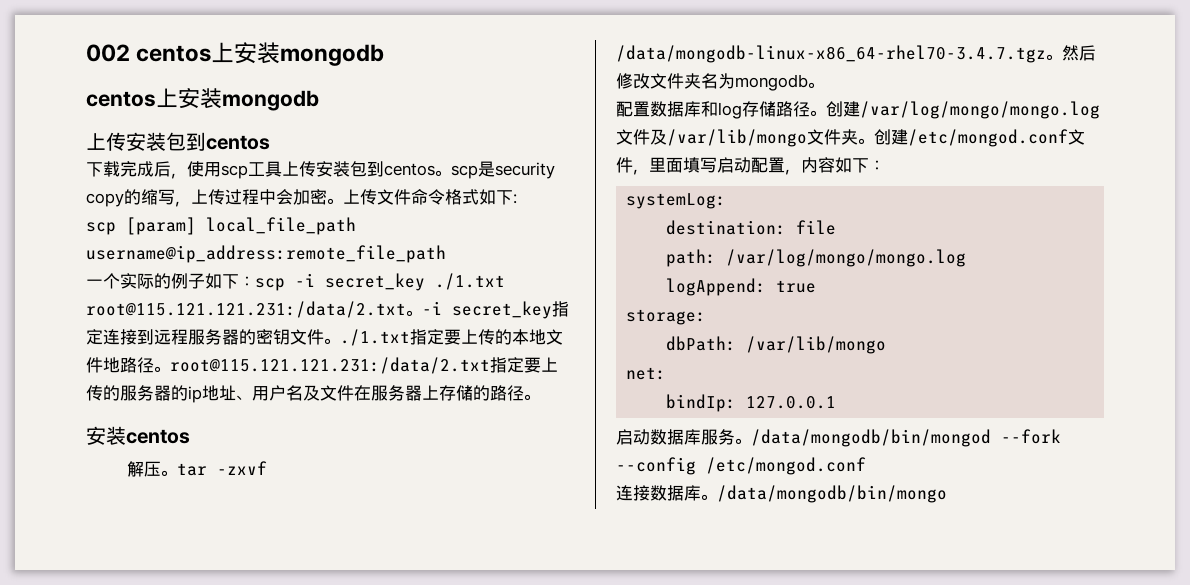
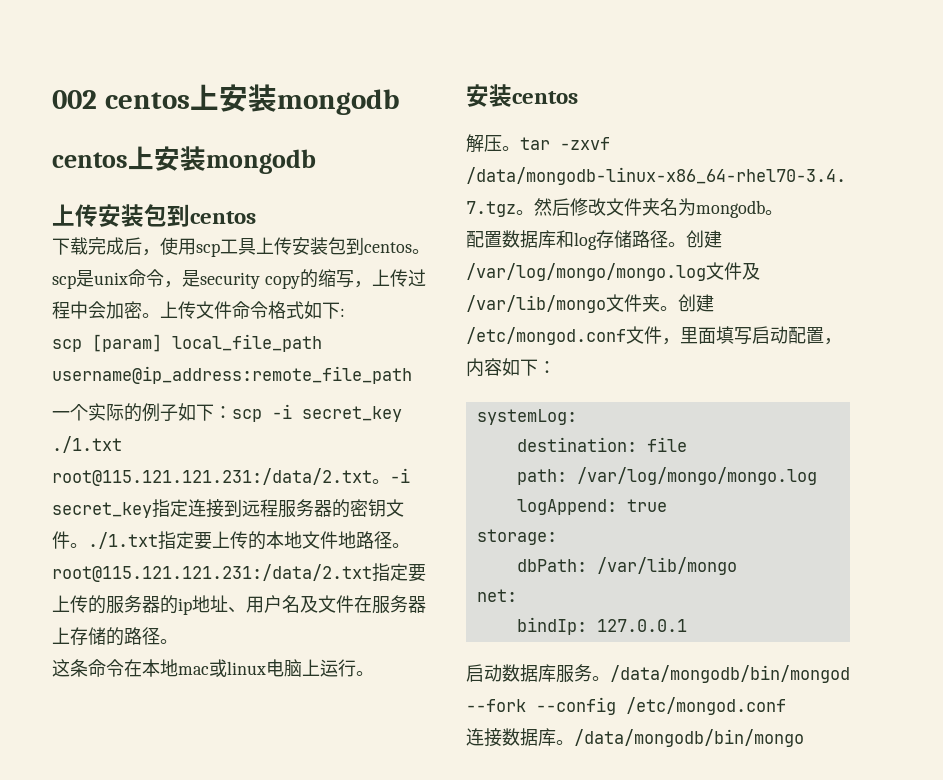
- 下载完成后，使用scp工具上传安装包到centos。scp是security copy的缩写，上传过程中会加密。
+ 下载完成后，使用scp工具上传安装包到centos。scp是unix命令，是security copy的缩写，上传过程中会加密。
+ 这条命令在本地mac或linux电脑上运行。

